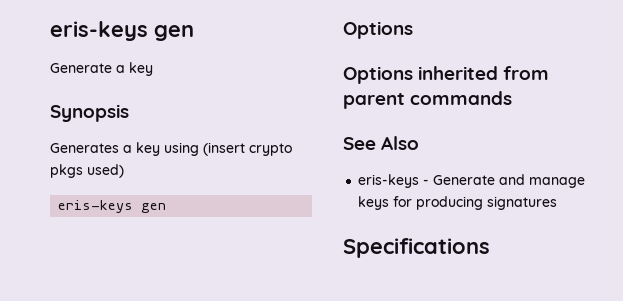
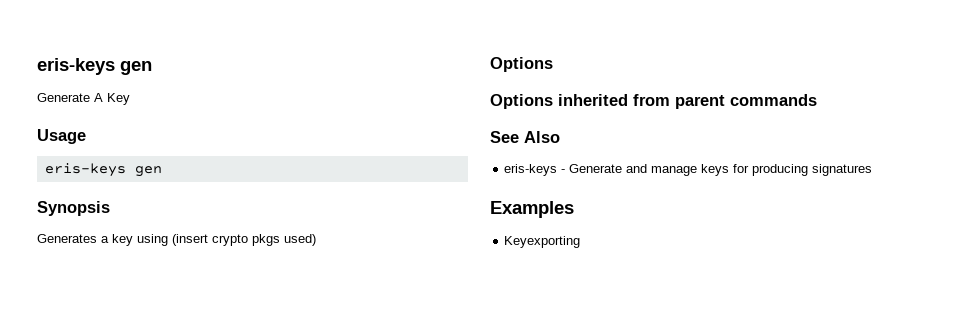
- Generate a key
+ Generate A Key
+ Usage
+ eris-keys gen
  Generates a key using (insert crypto pkgs used)
- eris-keys gen
- Specifications
+ Examples
+ Keyexporting

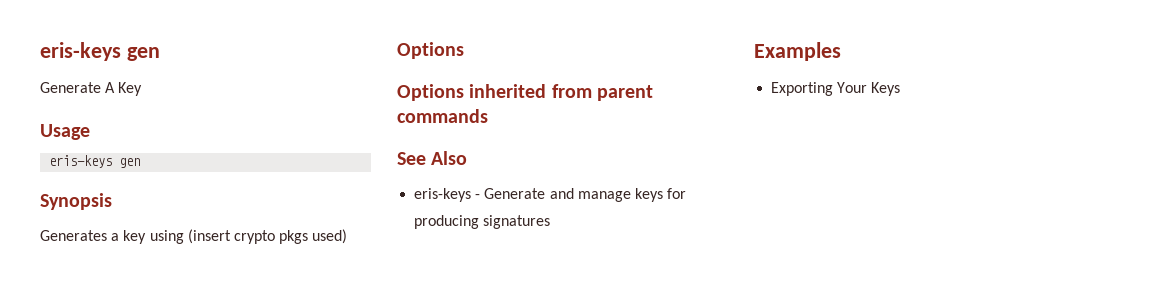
- Keyexporting
+ Exporting Your Keys

